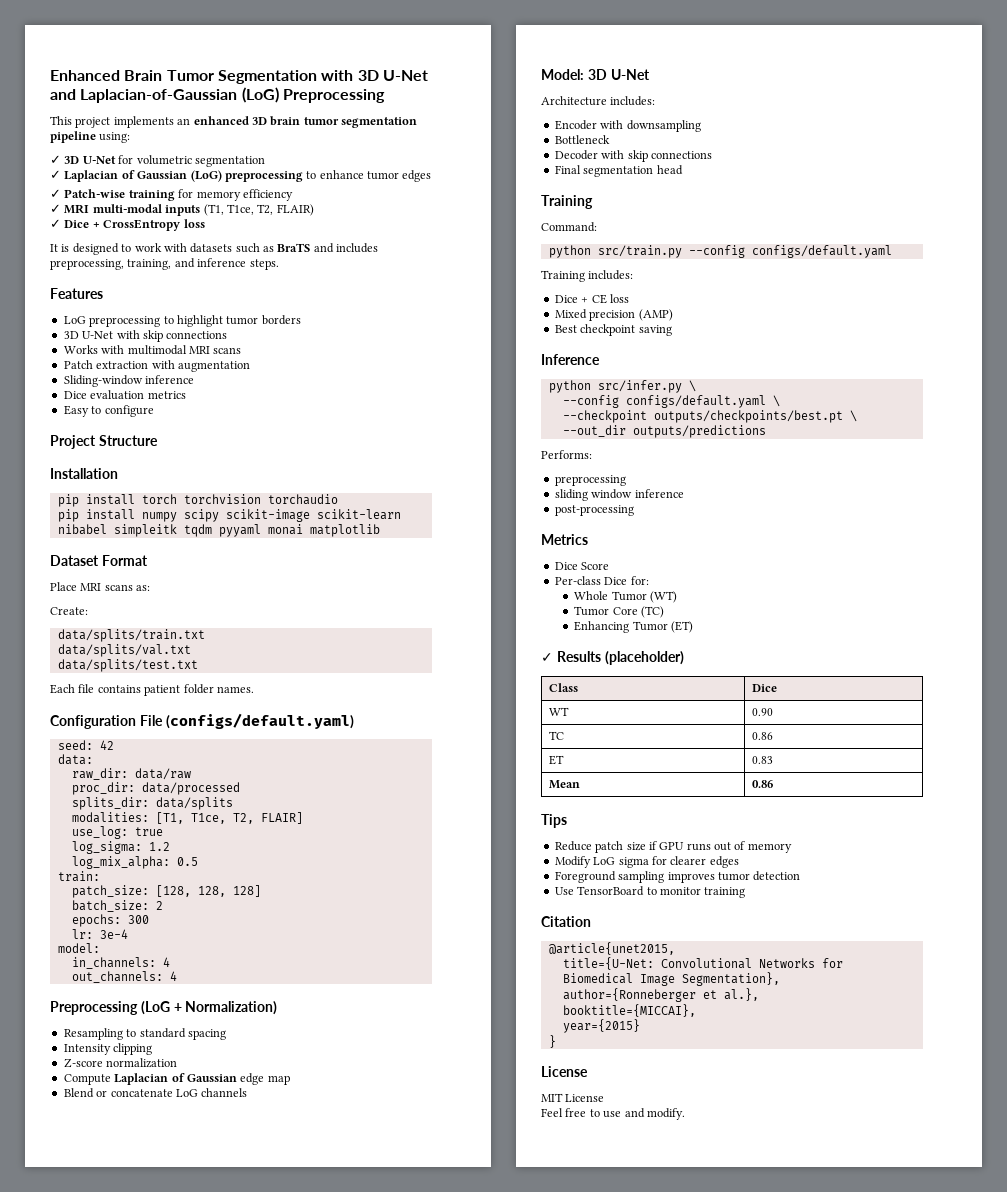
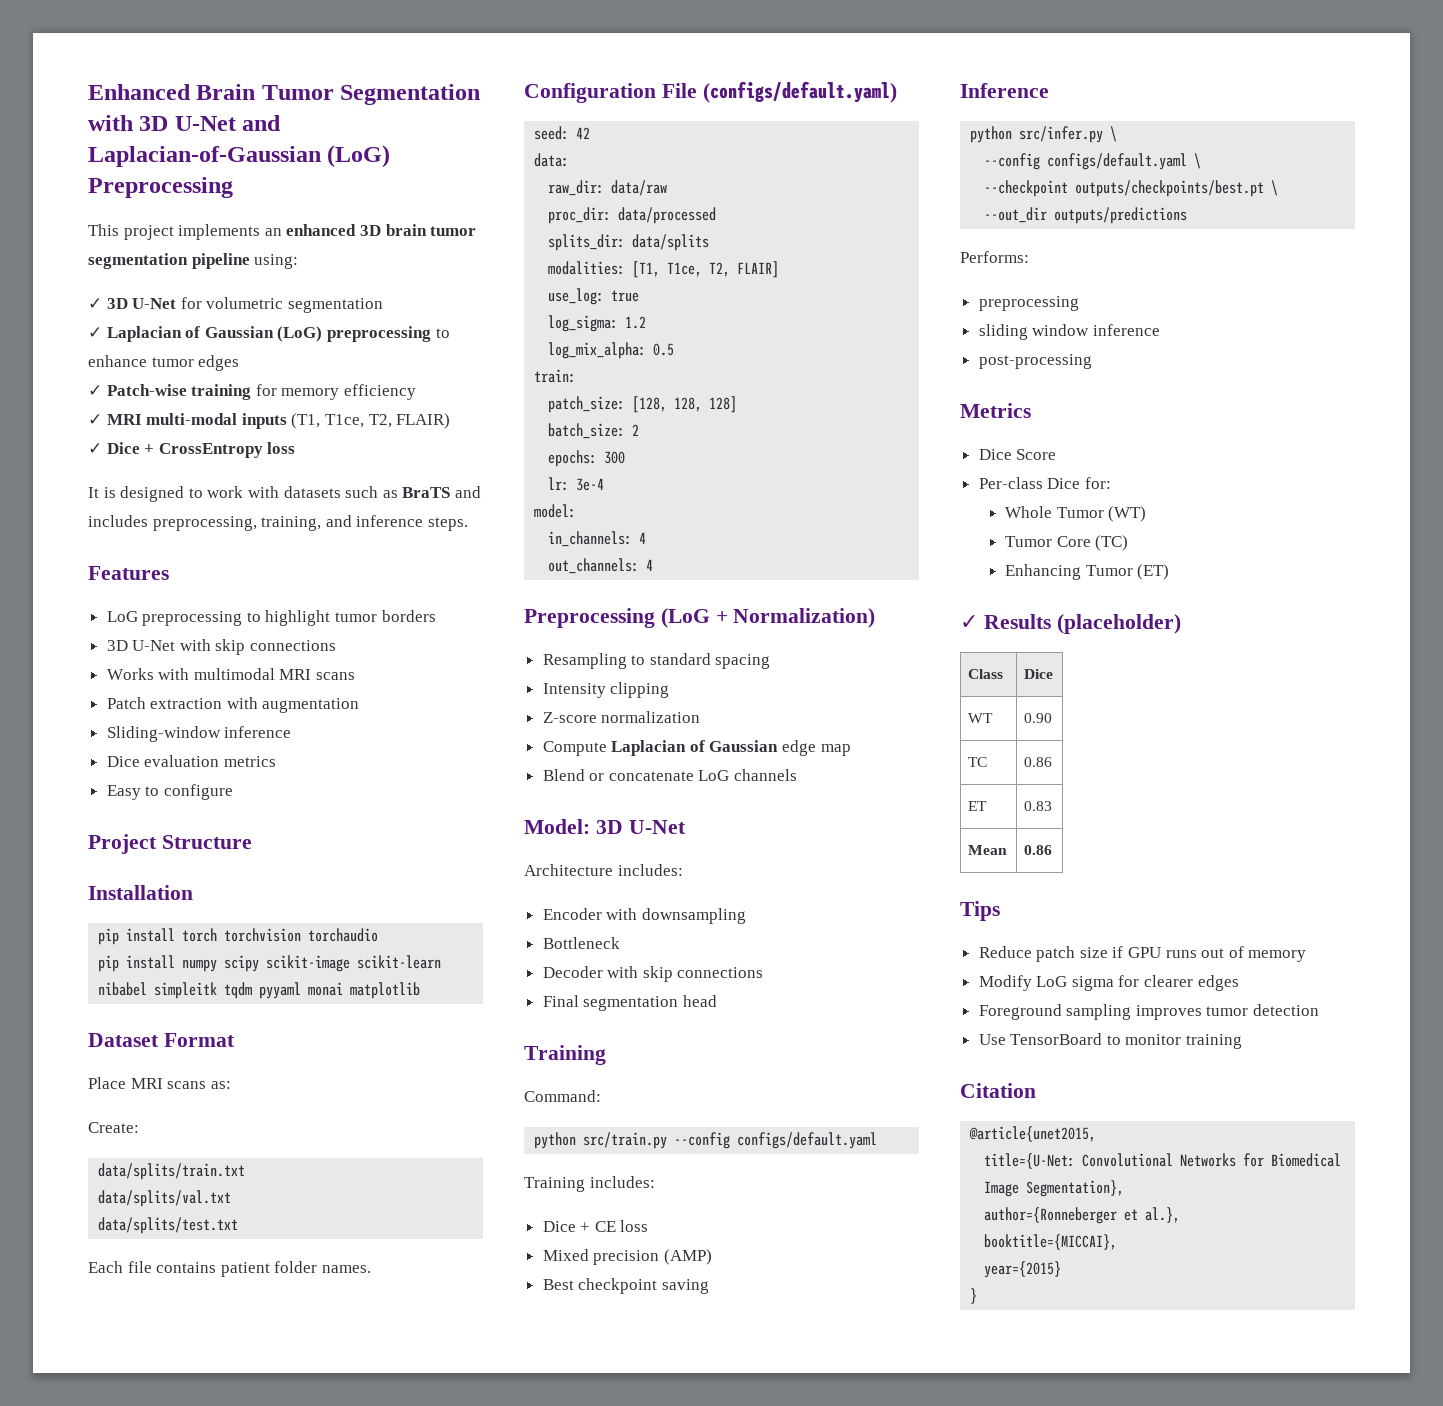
  }
- License
- MIT License
- Feel free to use and modify.

